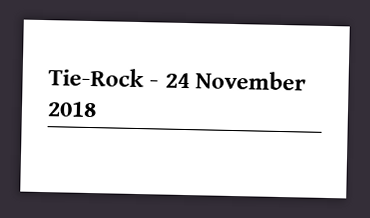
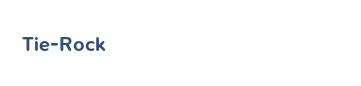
- Tie-Rock - 24 November 2018
+ Tie-Rock

